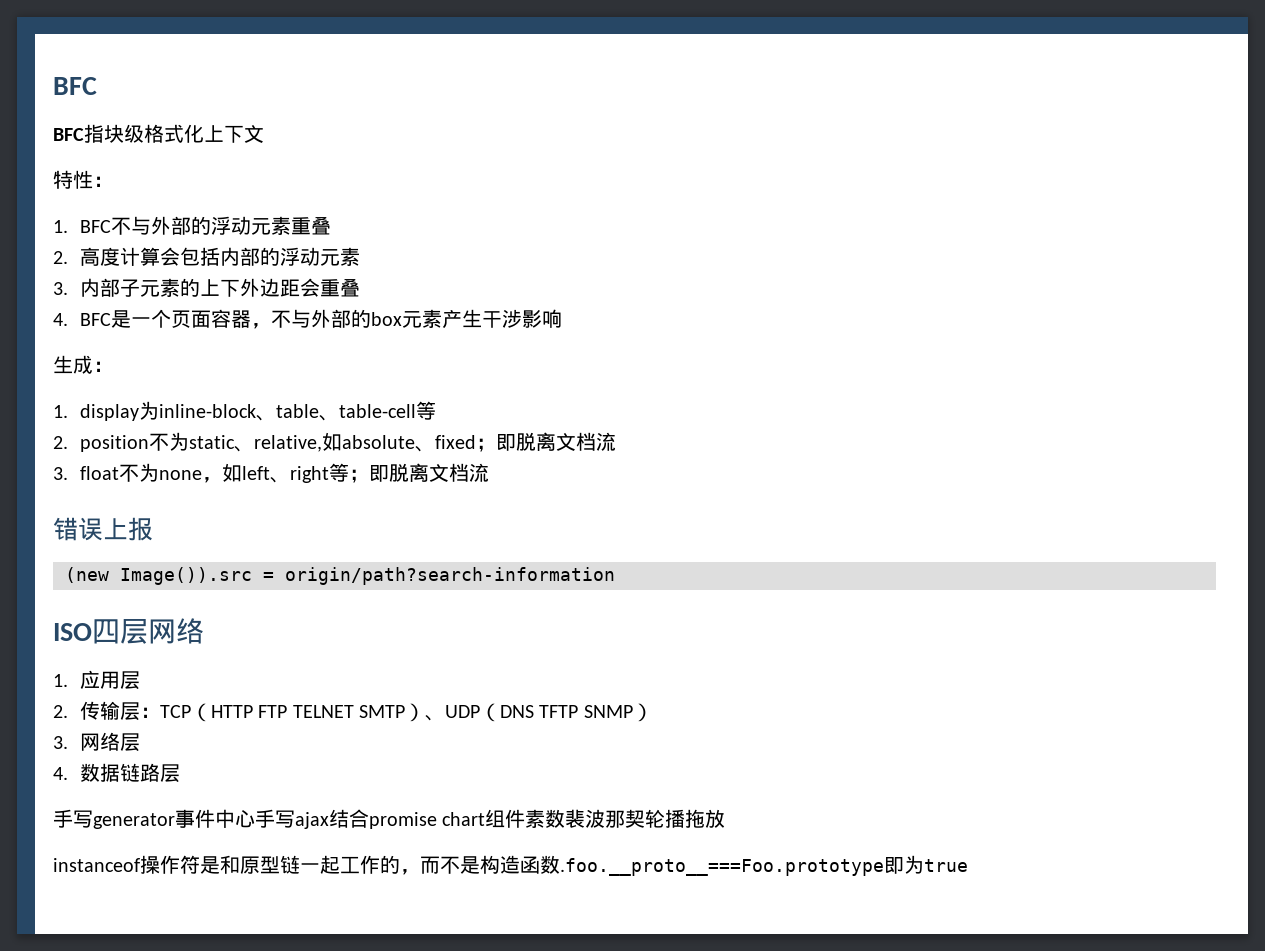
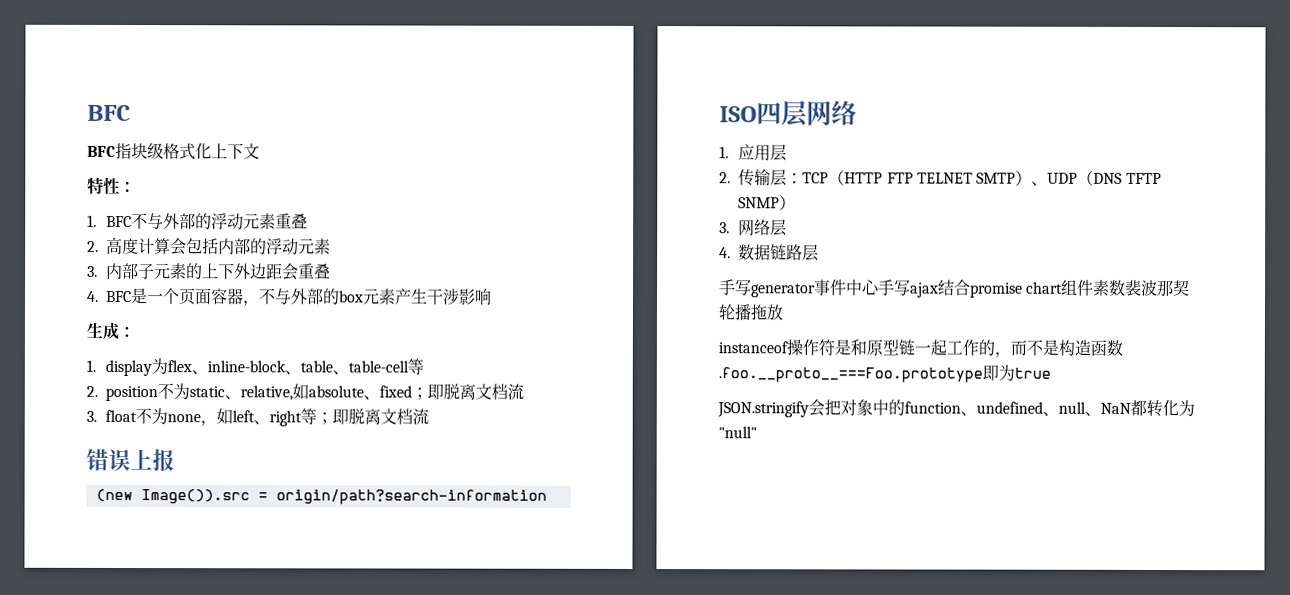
- 1. display为inline-block、table、table-cell等
+ 1. display为flex、inline-block、table、table-cell等
+ JSON.stringify会把对象中的function、undefined、null、NaN都转化为"null"

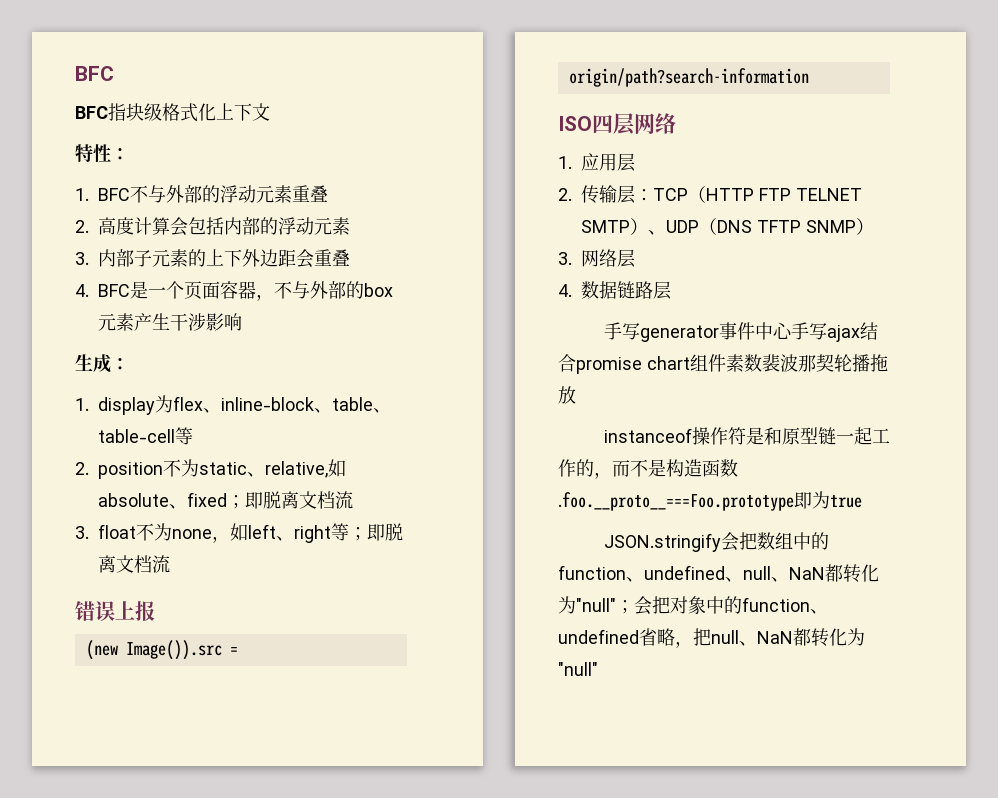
- JSON.stringify会把对象中的function、undefined、null、NaN都转化为"null"
+ JSON.stringify会把数组中的function、undefined、null、NaN都转化为"null"；会把对象中的function、undefined省略，把null、NaN都转化为"null"

